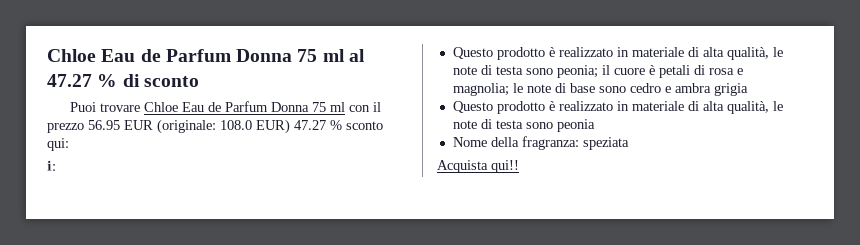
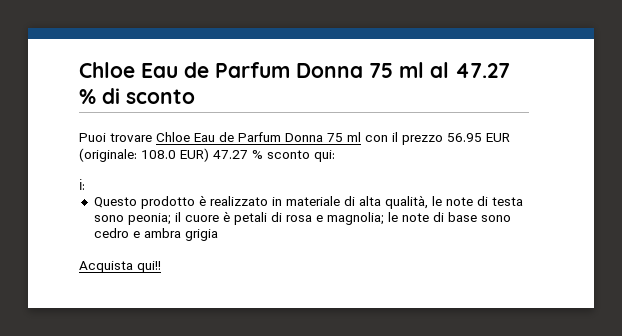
- Questo prodotto è realizzato in materiale di alta qualità, le note di testa sono peonia
- Nome della fragranza: speziata

